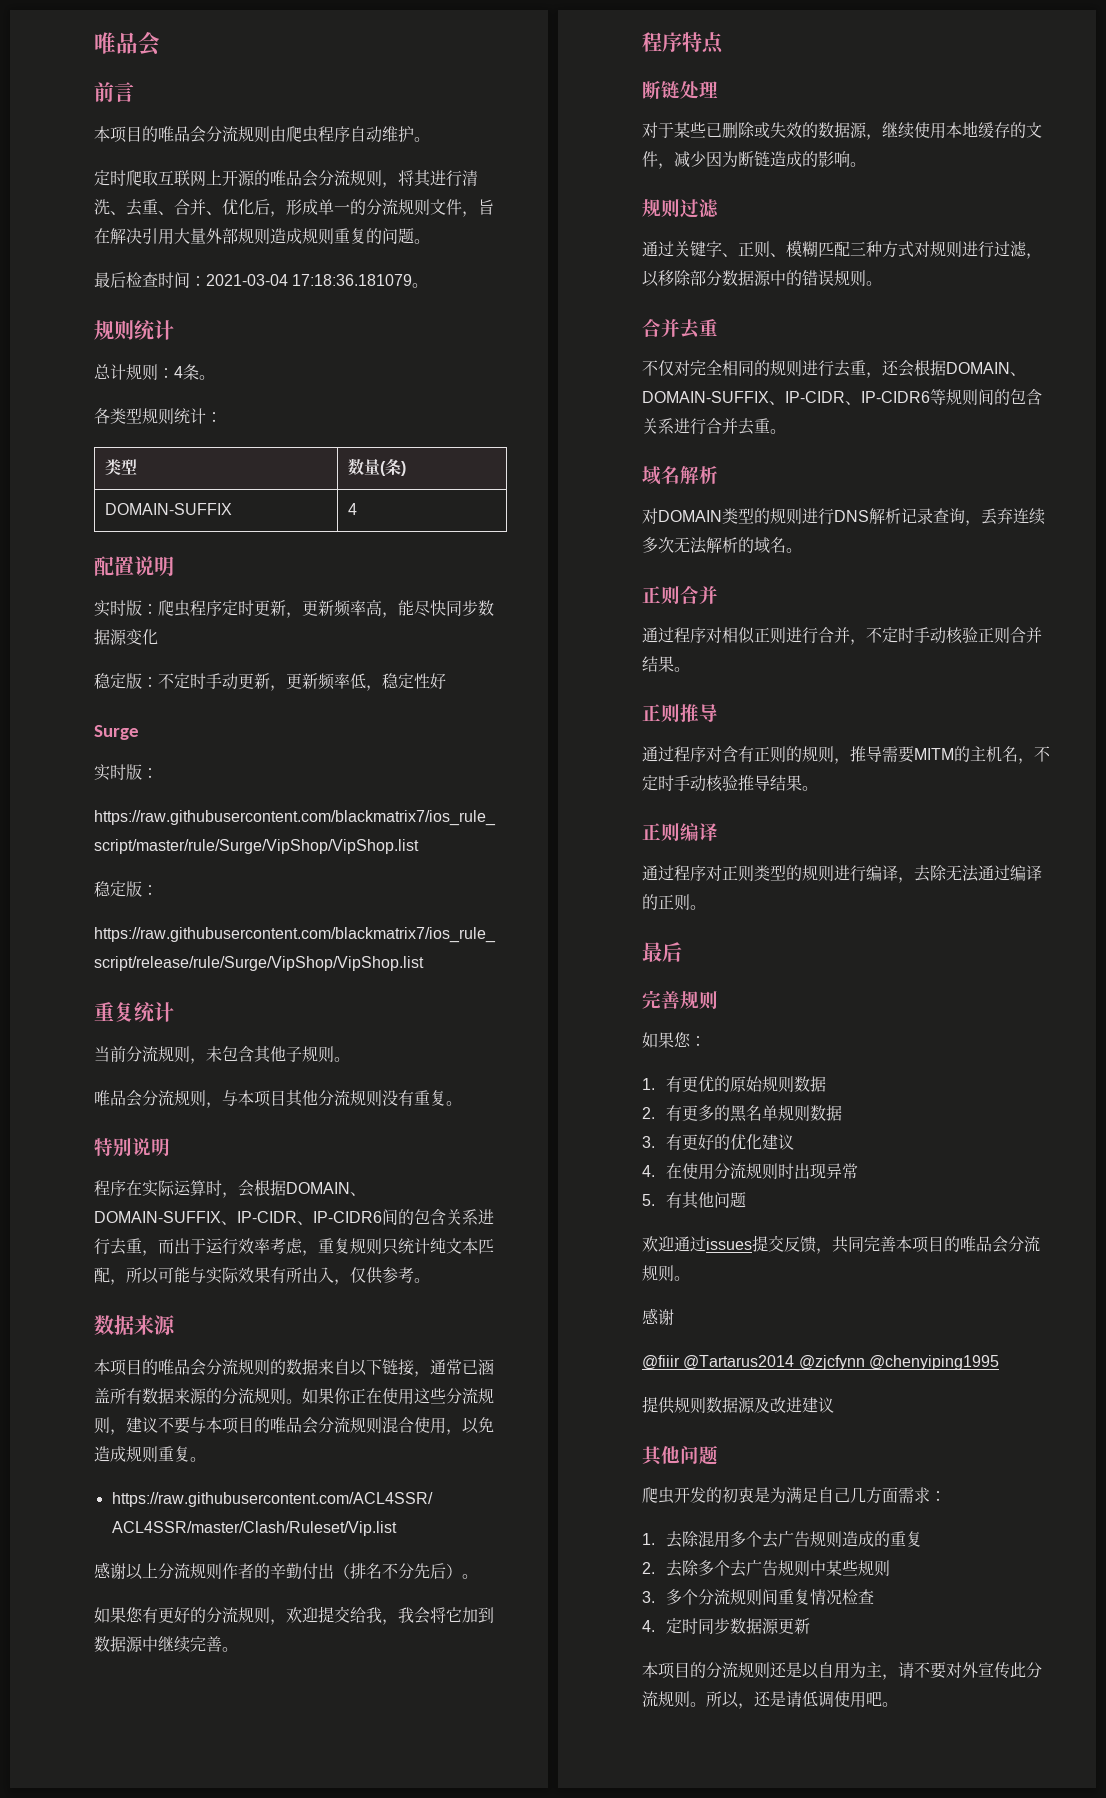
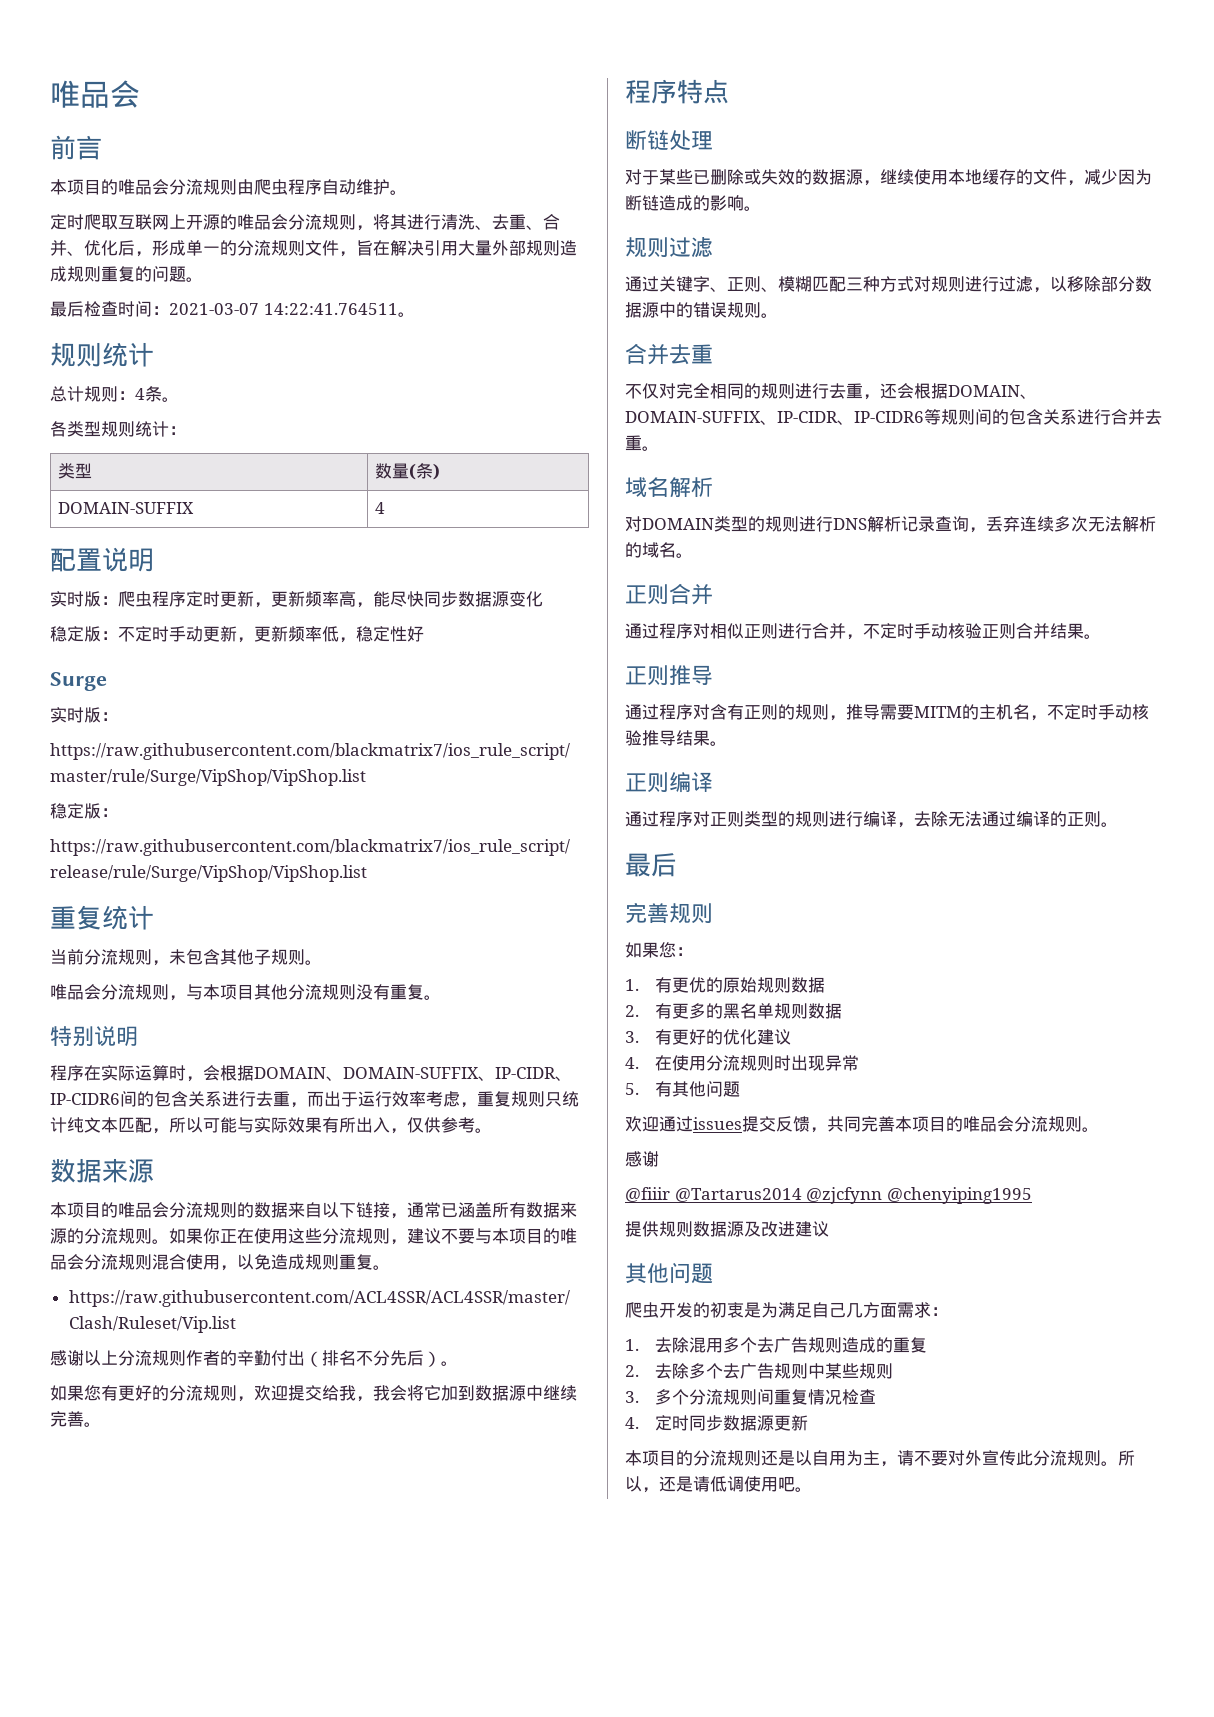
- 最后检查时间：2021-03-04 17:18:36.181079。
+ 最后检查时间：2021-03-07 14:22:41.764511。

